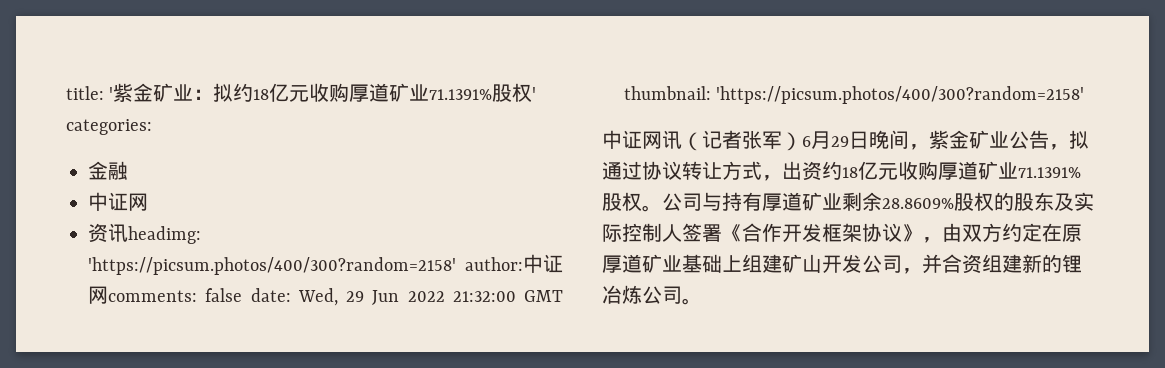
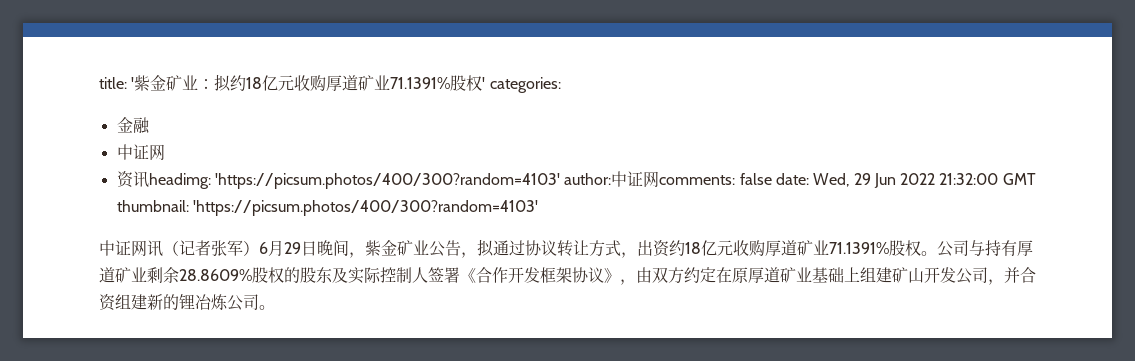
- 资讯headimg: 'https://picsum.photos/400/300?random=2158' author:中证网comments: false date: Wed, 29 Jun 2022 21:32:00 GMT thumbnail: 'https://picsum.photos/400/300?random=2158'
+ 资讯headimg: 'https://picsum.photos/400/300?random=4103' author:中证网comments: false date: Wed, 29 Jun 2022 21:32:00 GMT thumbnail: 'https://picsum.photos/400/300?random=4103'

